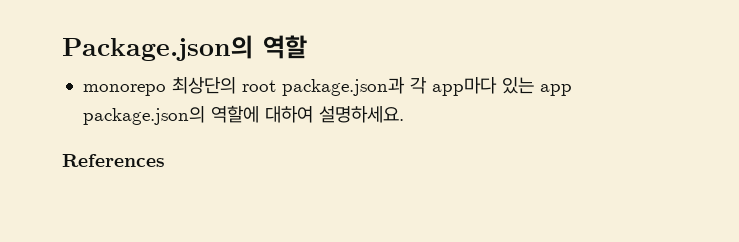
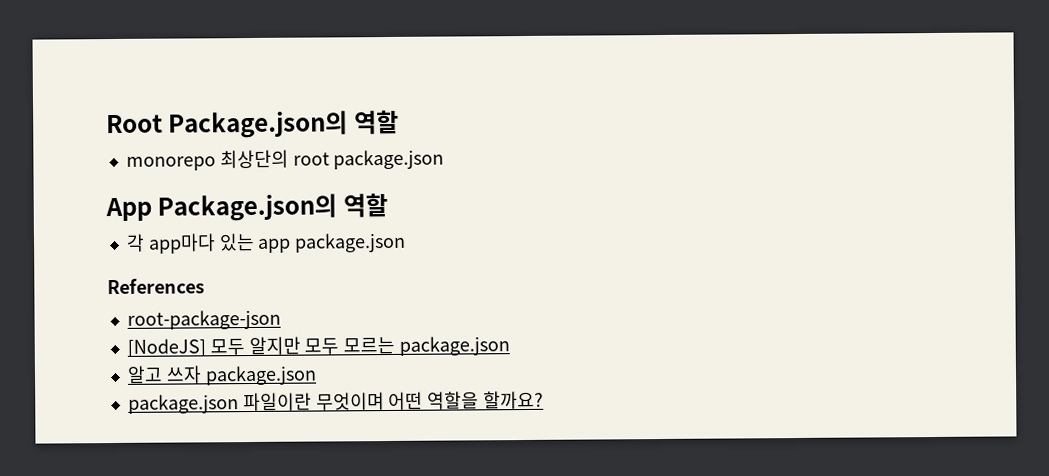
- Package.json의 역할
+ Root Package.json의 역할
- monorepo 최상단의 root package.json과 각 app마다 있는 app package.json의 역할에 대하여 설명하세요.
+ monorepo 최상단의 root package.json
+ App Package.json의 역할
+ 각 app마다 있는 app package.json
  References
+ root-package-json
+ [NodeJS] 모두 알지만 모두 모르는 package.json
+ 알고 쓰자 package.json
+ package.json 파일이란 무엇이며 어떤 역할을 할까요?

